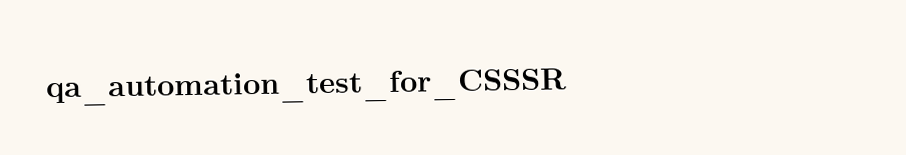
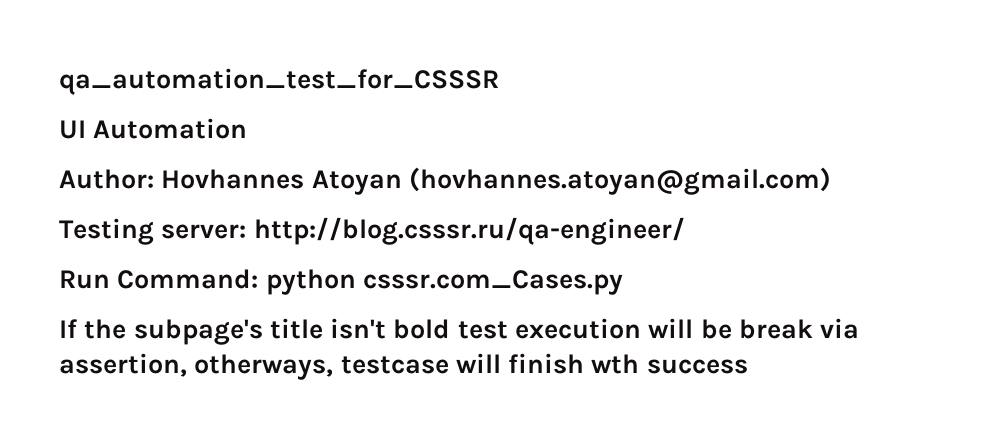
+ UI Automation
+ Author: Hovhannes Atoyan (hovhannes.atoyan@gmail.com)
+ Testing server: http://blog.csssr.ru/qa-engineer/
+ Run Command: python csssr.com_Cases.py
+ If the subpage's title isn't bold test execution will be break via assertion, otherways, testcase will finish wth success

